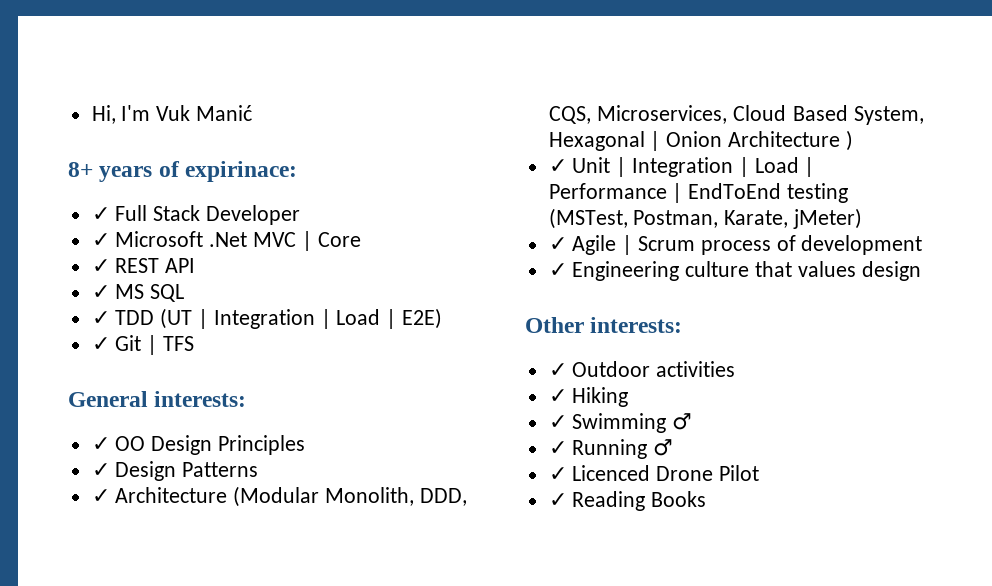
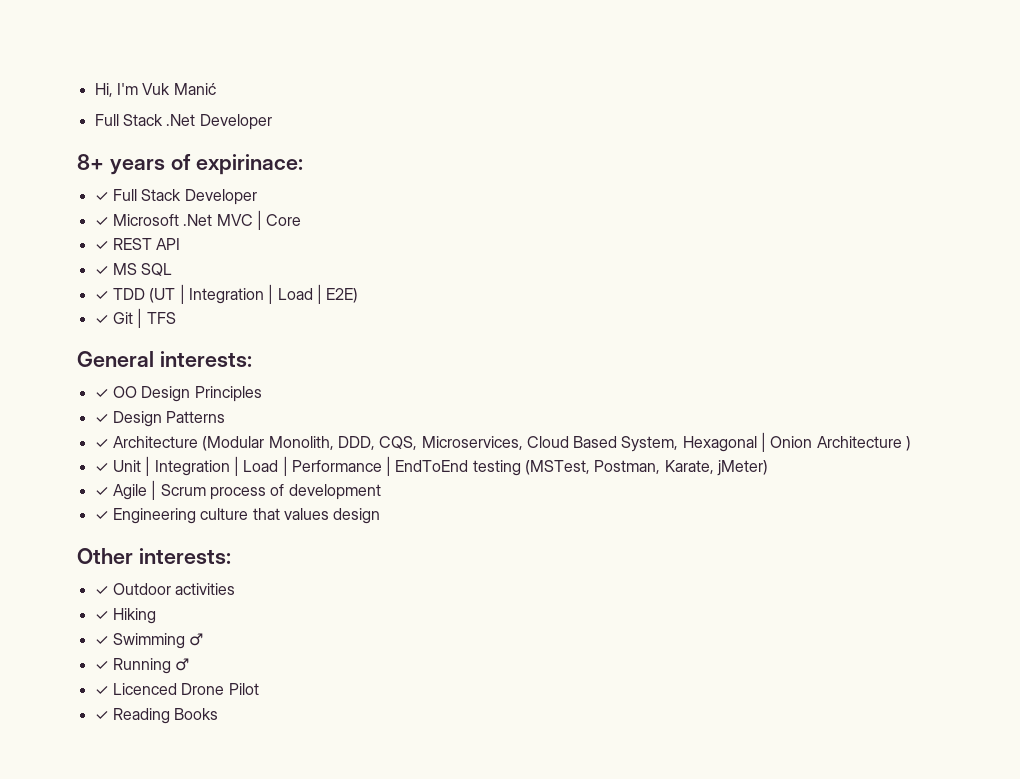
+ Full Stack .Net Developer

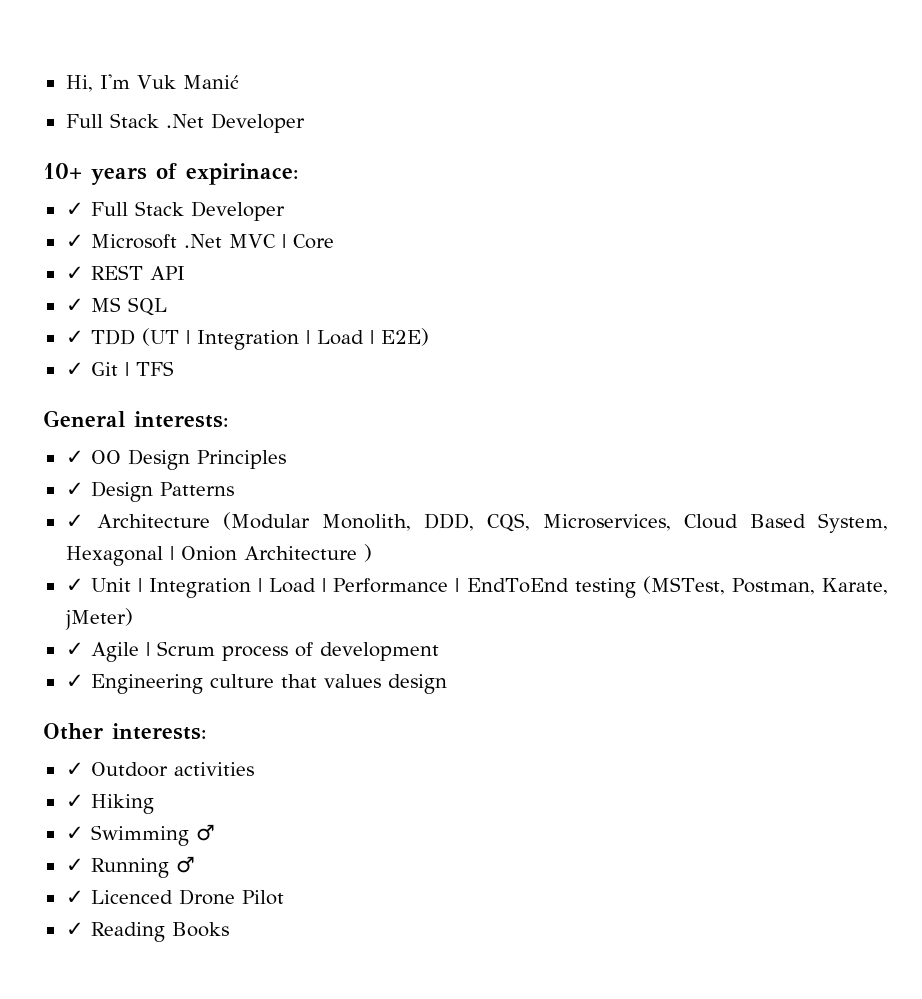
- 8+ years of expirinace:
+ 10+ years of expirinace:

